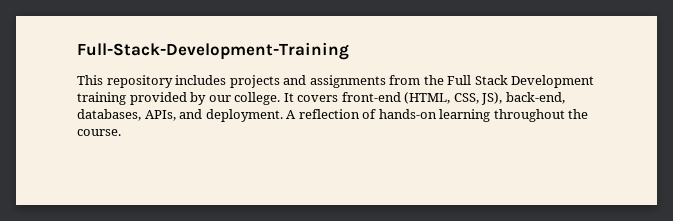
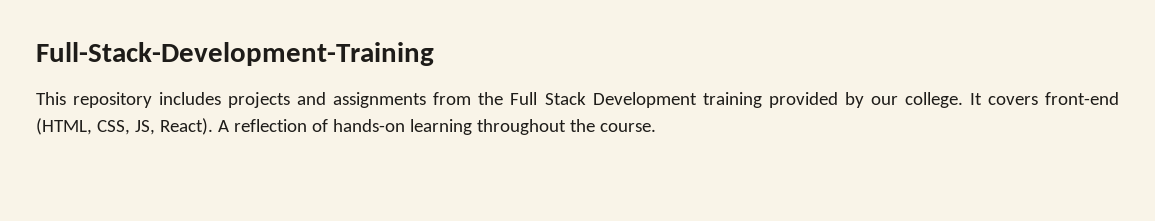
- It covers front-end (HTML, CSS, JS), back-end, databases, APIs, and deployment.
+ It covers front-end (HTML, CSS, JS, React).

